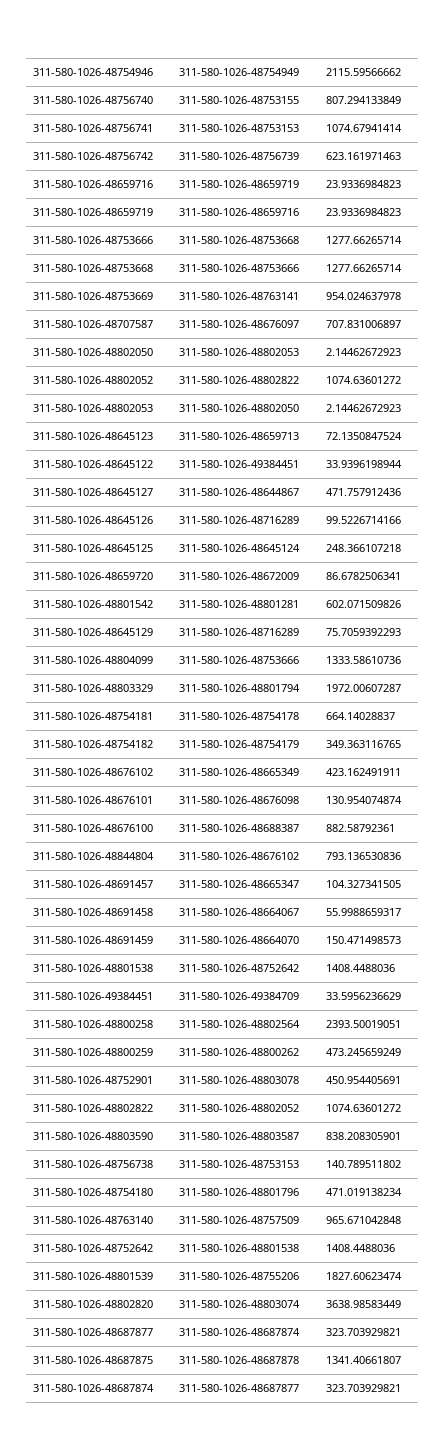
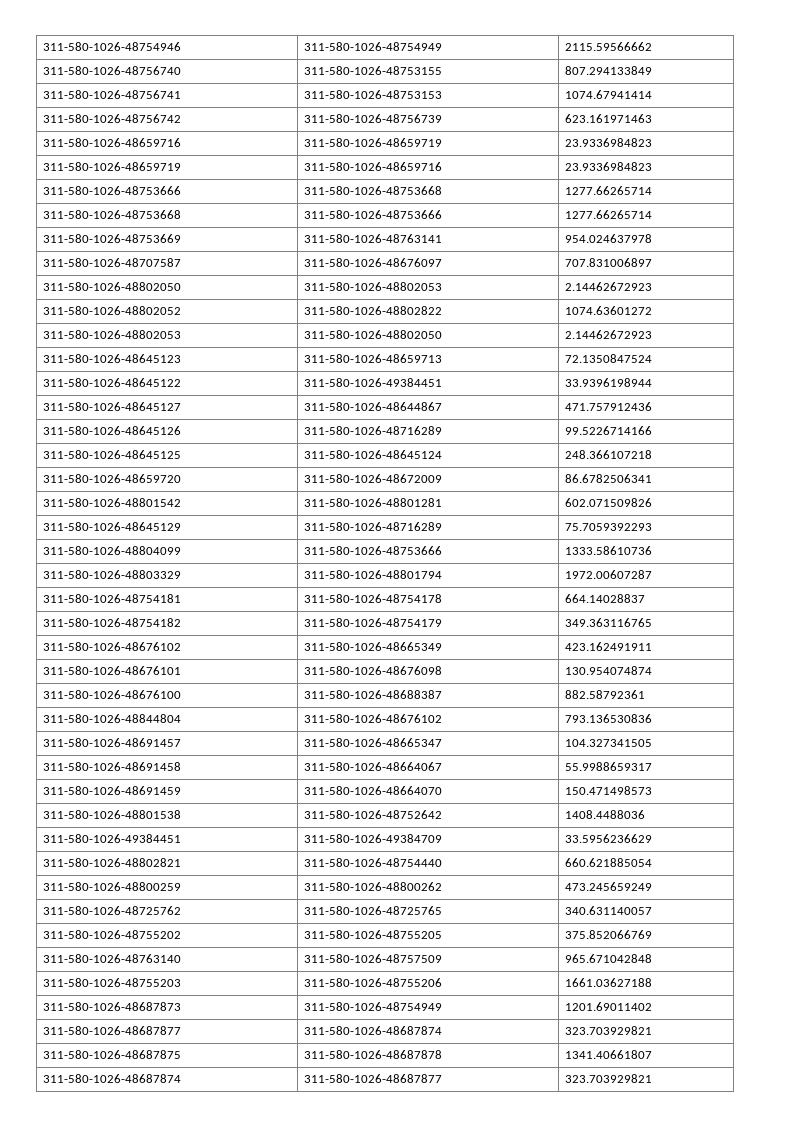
- 311-580-1026-48800258 | 311-580-1026-48802564 | 2393.50019051
+ 311-580-1026-48802821 | 311-580-1026-48754440 | 660.621885054
- 311-580-1026-48752901 | 311-580-1026-48803078 | 450.954405691
- 311-580-1026-48802822 | 311-580-1026-48802052 | 1074.63601272
- 311-580-1026-48803590 | 311-580-1026-48803587 | 838.208305901
- 311-580-1026-48756738 | 311-580-1026-48753153 | 140.789511802
- 311-580-1026-48754180 | 311-580-1026-48801796 | 471.019138234
+ 311-580-1026-48725762 | 311-580-1026-48725765 | 340.631140057
+ 311-580-1026-48755202 | 311-580-1026-48755205 | 375.852066769
  311-580-1026-48763140 | 311-580-1026-48757509 | 965.671042848
- 311-580-1026-48752642 | 311-580-1026-48801538 | 1408.4488036
- 311-580-1026-48801539 | 311-580-1026-48755206 | 1827.60623474
- 311-580-1026-48802820 | 311-580-1026-48803074 | 3638.98583449
+ 311-580-1026-48755203 | 311-580-1026-48755206 | 1661.03627188
+ 311-580-1026-48687873 | 311-580-1026-48754949 | 1201.69011402

